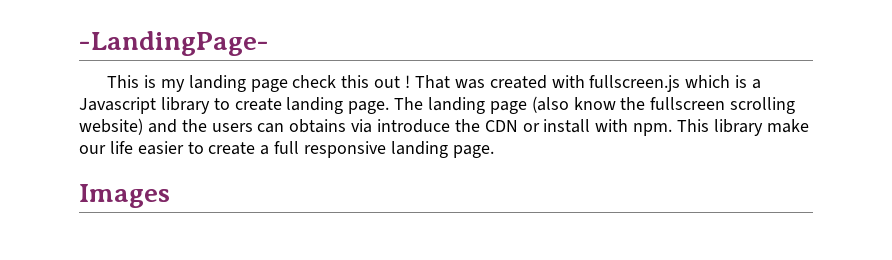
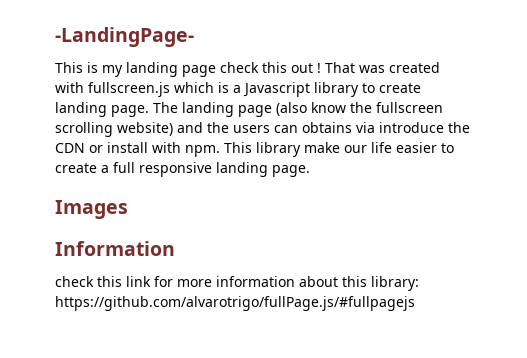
+ Information
+ check this link for more information about this library: https://github.com/alvarotrigo/fullPage.js/#fullpagejs

